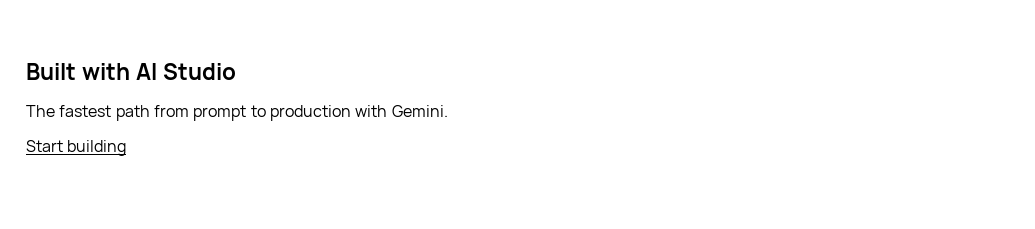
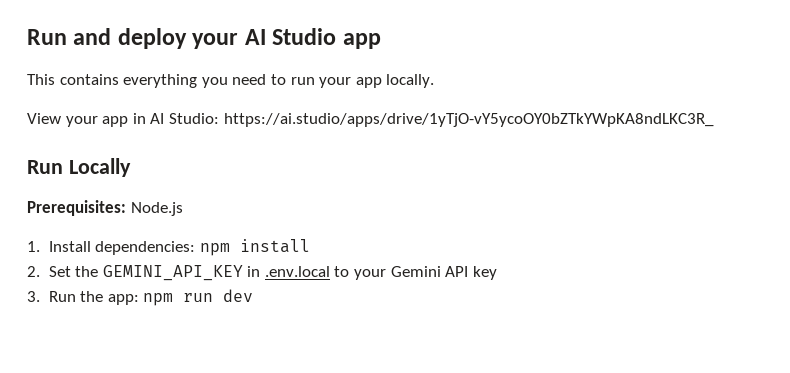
- Built with AI Studio
- The fastest path from prompt to production with Gemini.
- Start building
+ Run and deploy your AI Studio app
+ This contains everything you need to run your app locally.
+ View your app in AI Studio: https://ai.studio/apps/drive/1yTjO-vY5ycoOY0bZTkYWpKA8ndLKC3R_
+ Run Locally
+ Prerequisites: Node.js
+ 1. Install dependencies: npm install
+ 2. Set the GEMINI_API_KEY in .env.local to your Gemini API key
+ 3. Run the app: npm run dev

